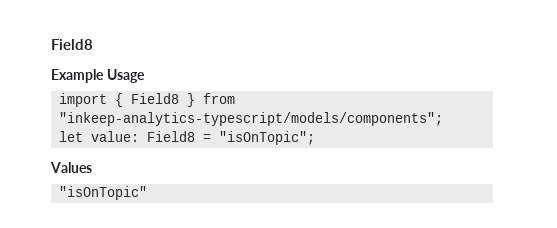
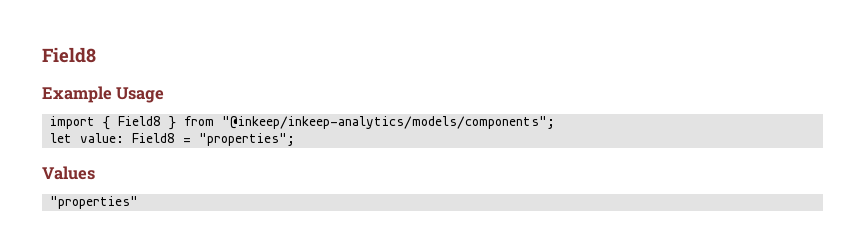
- import { Field8 } from "inkeep-analytics-typescript/models/components";
+ import { Field8 } from "@inkeep/inkeep-analytics/models/components";
- let value: Field8 = "isOnTopic";
+ let value: Field8 = "properties";
- "isOnTopic"
+ "properties"

